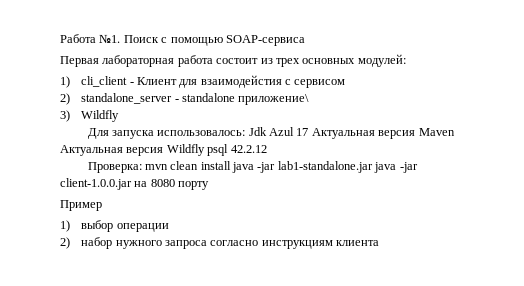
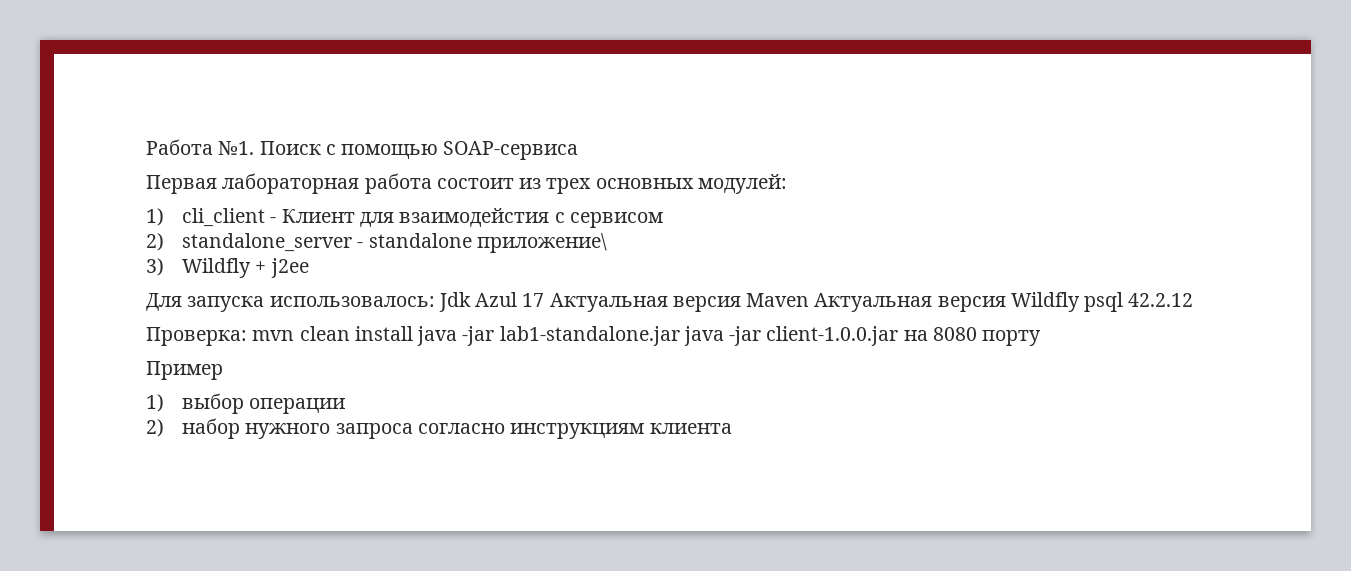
- 3) Wildfly
+ 3) Wildfly + j2ee

